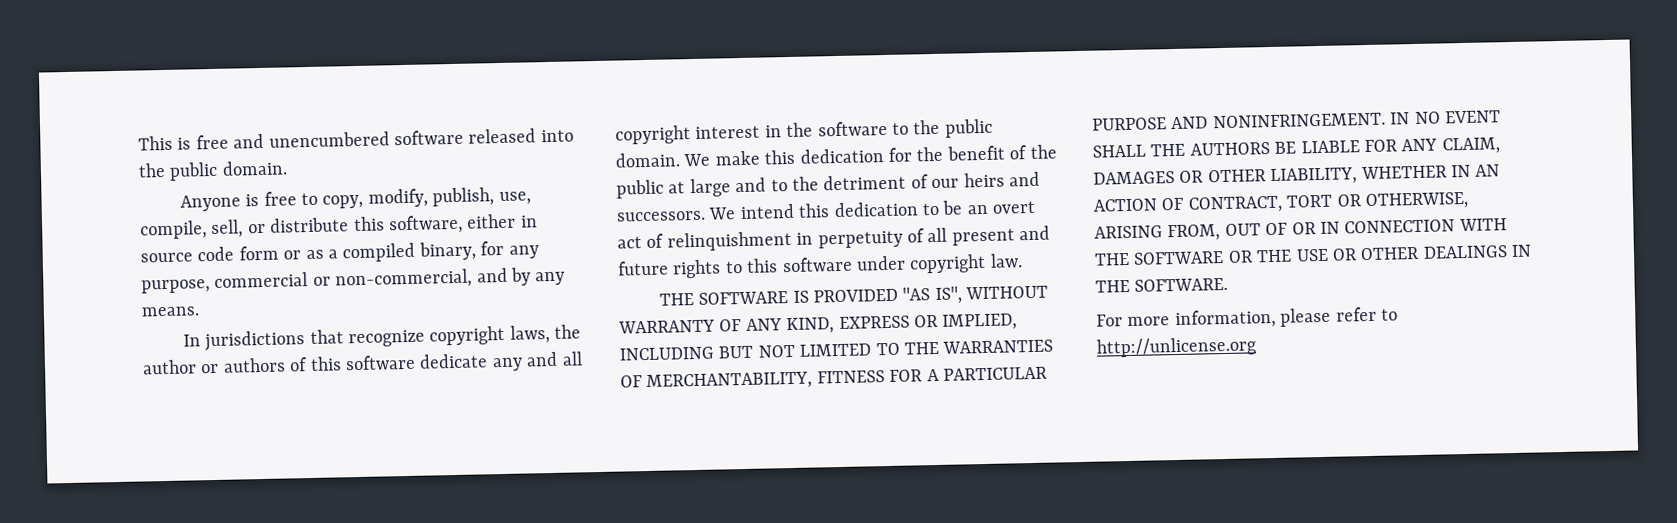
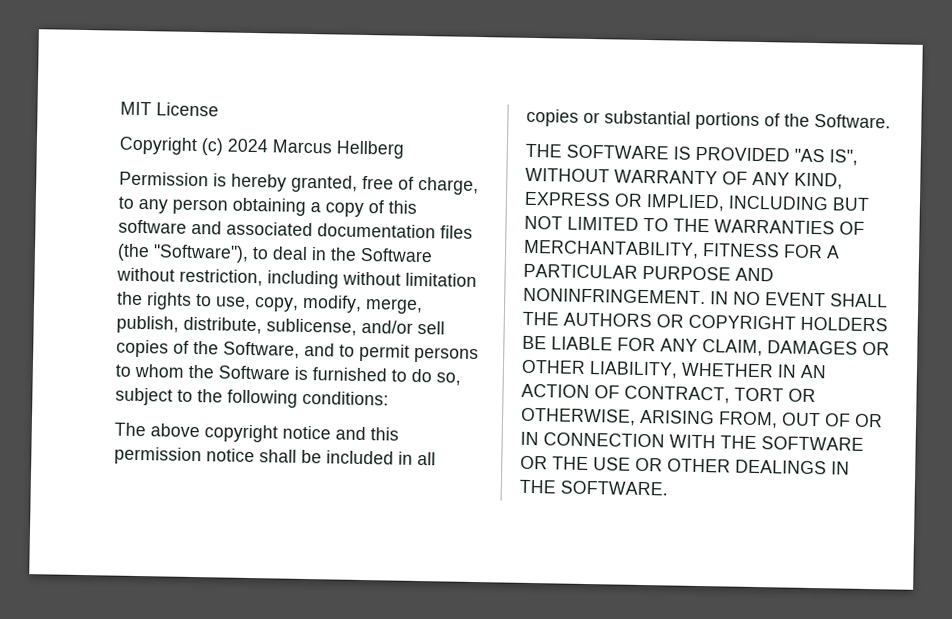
- This is free and unencumbered software released into the public domain.
- Anyone is free to copy, modify, publish, use, compile, sell, or distribute this software, either in source code form or as a compiled binary, for any purpose, commercial or non-commercial, and by any means.
- In jurisdictions that recognize copyright laws, the author or authors of this software dedicate any and all copyright interest in the software to the public domain. We make this dedication for the benefit of the public at large and to the detriment of our heirs and successors. We intend this dedication to be an overt act of relinquishment in perpetuity of all present and future rights to this software under copyright law.
+ MIT License
+ Copyright (c) 2024 Marcus Hellberg
+ Permission is hereby granted, free of charge, to any person obtaining a copy of this software and associated documentation files (the "Software"), to deal in the Software without restriction, including without limitation the rights to use, copy, modify, merge, publish, distribute, sublicense, and/or sell copies of the Software, and to permit persons to whom the Software is furnished to do so, subject to the following conditions:
+ The above copyright notice and this permission notice shall be included in all copies or substantial portions of the Software.
- IN NO EVENT SHALL THE AUTHORS BE LIABLE FOR ANY CLAIM, DAMAGES OR OTHER LIABILITY, WHETHER IN AN ACTION OF CONTRACT, TORT OR OTHERWISE, ARISING FROM, OUT OF OR IN CONNECTION WITH THE SOFTWARE OR THE USE OR OTHER DEALINGS IN THE SOFTWARE.
+ IN NO EVENT SHALL THE AUTHORS OR COPYRIGHT HOLDERS BE LIABLE FOR ANY CLAIM, DAMAGES OR OTHER LIABILITY, WHETHER IN AN ACTION OF CONTRACT, TORT OR OTHERWISE, ARISING FROM, OUT OF OR IN CONNECTION WITH THE SOFTWARE OR THE USE OR OTHER DEALINGS IN THE SOFTWARE.
- For more information, please refer to http://unlicense.org

